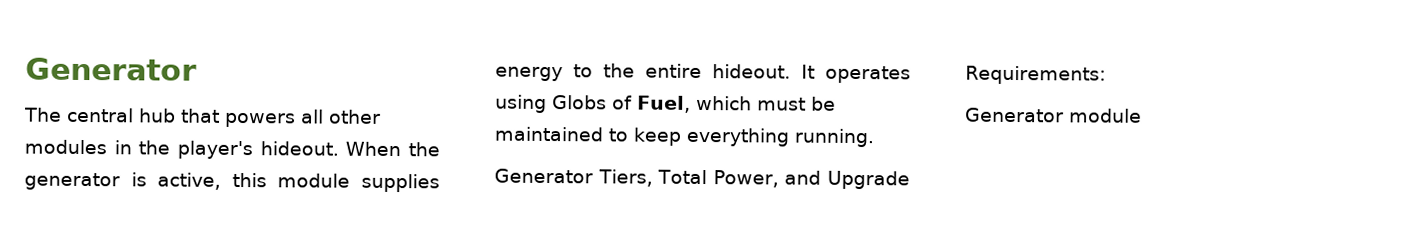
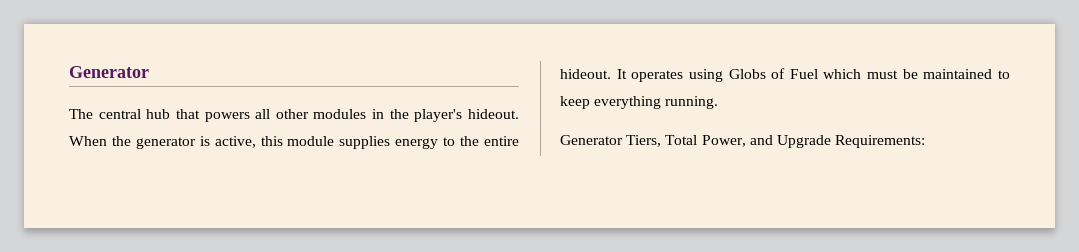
- It operates using Globs of Fuel, which must be maintained to keep everything running.
+ It operates using Globs of Fuel which must be maintained to keep everything running.
- Generator module

